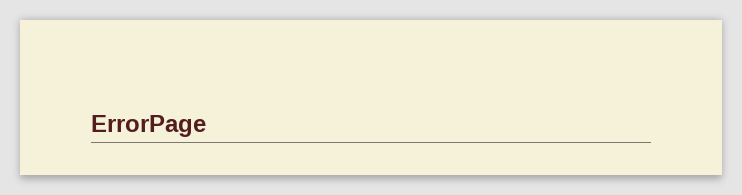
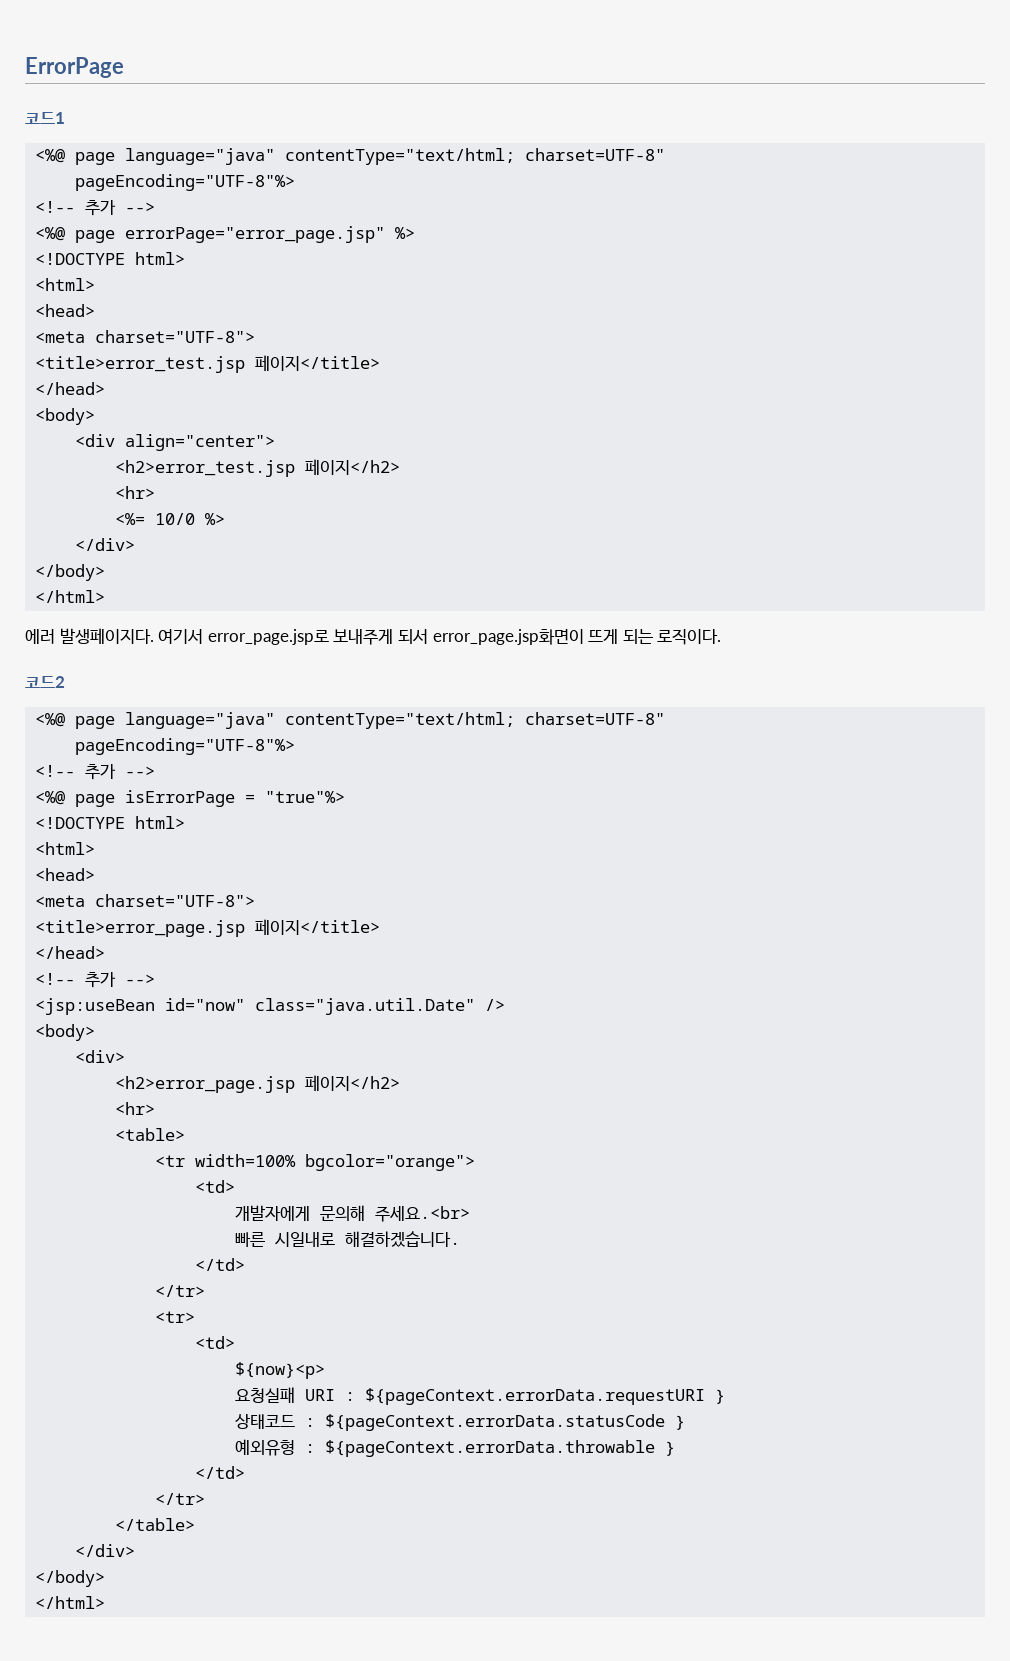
+ 코드1
+ <%@ page language="java" contentType="text/html; charset=UTF-8"
+ pageEncoding="UTF-8"%>
+ <!-- 추가 -->
+ <%@ page errorPage="error_page.jsp" %>
+ <!DOCTYPE html>
+ <html>
+ <head>
+ <meta charset="UTF-8">
+ <title>error_test.jsp 페이지</title>
+ </head>
+ <body>
+ <div align="center">
+ <h2>error_test.jsp 페이지</h2>
+ <hr>
+ <%= 10/0 %>
+ </div>
+ </body>
+ </html>
+ 에러 발생페이지다. 여기서 error_page.jsp로 보내주게 되서 error_page.jsp화면이 뜨게 되는 로직이다.
+ 코드2
+ <%@ page language="java" contentType="text/html; charset=UTF-8"
+ pageEncoding="UTF-8"%>
+ <!-- 추가 -->
+ <%@ page isErrorPage = "true"%>
+ <!DOCTYPE html>
+ <html>
+ <head>
+ <meta charset="UTF-8">
+ <title>error_page.jsp 페이지</title>
+ </head>
+ <!-- 추가 -->
+ <jsp:useBean id="now" class="java.util.Date" />
+ <body>
+ <div>
+ <h2>error_page.jsp 페이지</h2>
+ <hr>
+ <table>
+ <tr width=100% bgcolor="orange">
+ <td>
+ 개발자에게 문의해 주세요.<br>
+ 빠른 시일내로 해결하겠습니다.
+ </td>
+ </tr>
+ <tr>
+ <td>
+ ${now}<p>
+ 요청실패 URI : ${pageContext.errorData.requestURI }
+ 상태코드 : ${pageContext.errorData.statusCode }
+ 예외유형 : ${pageContext.errorData.throwable }
+ </td>
+ </tr>
+ </table>
+ </div>
+ </body>
+ </html>

